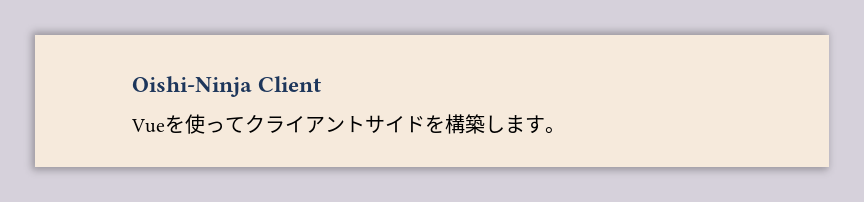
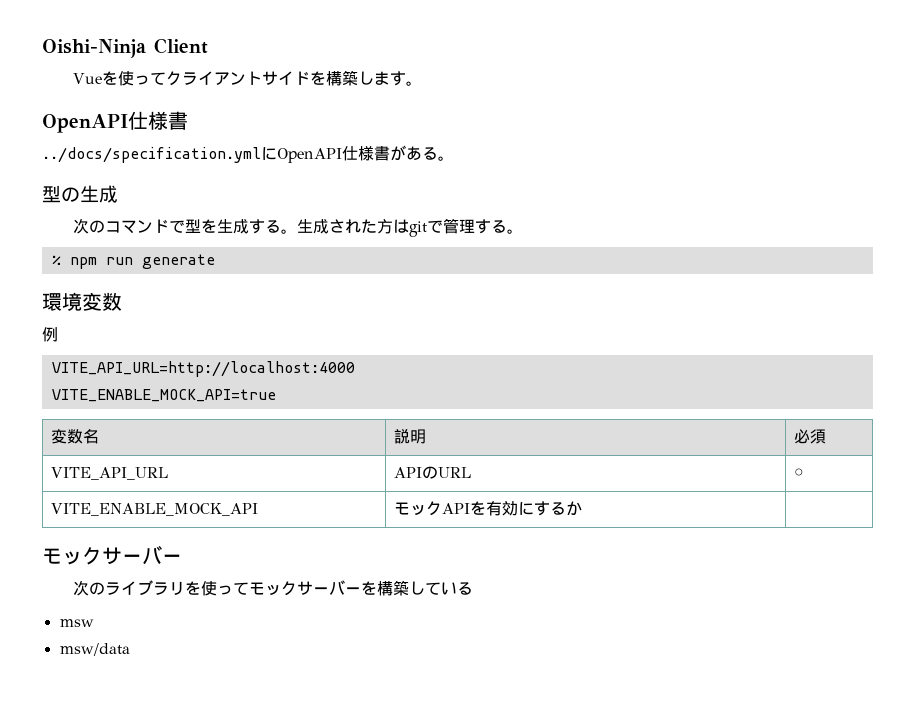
  Vueを使ってクライアントサイドを構築します。
+ OpenAPI仕様書
+ ../docs/specification.ymlにOpenAPI仕様書がある。
+ 型の生成
+ 次のコマンドで型を生成する。生成された方はgitで管理する。
+ % npm run generate
+ 環境変数
+ 例
+ VITE_API_URL=http://localhost:4000
+ VITE_ENABLE_MOCK_API=true
+ 変数名 | 説明 | 必須
+ VITE_API_URL | APIのURL | ○
+ VITE_ENABLE_MOCK_API | モックAPIを有効にするか |
+ モックサーバー
+ 次のライブラリを使ってモックサーバーを構築している
+ msw
+ msw/data

